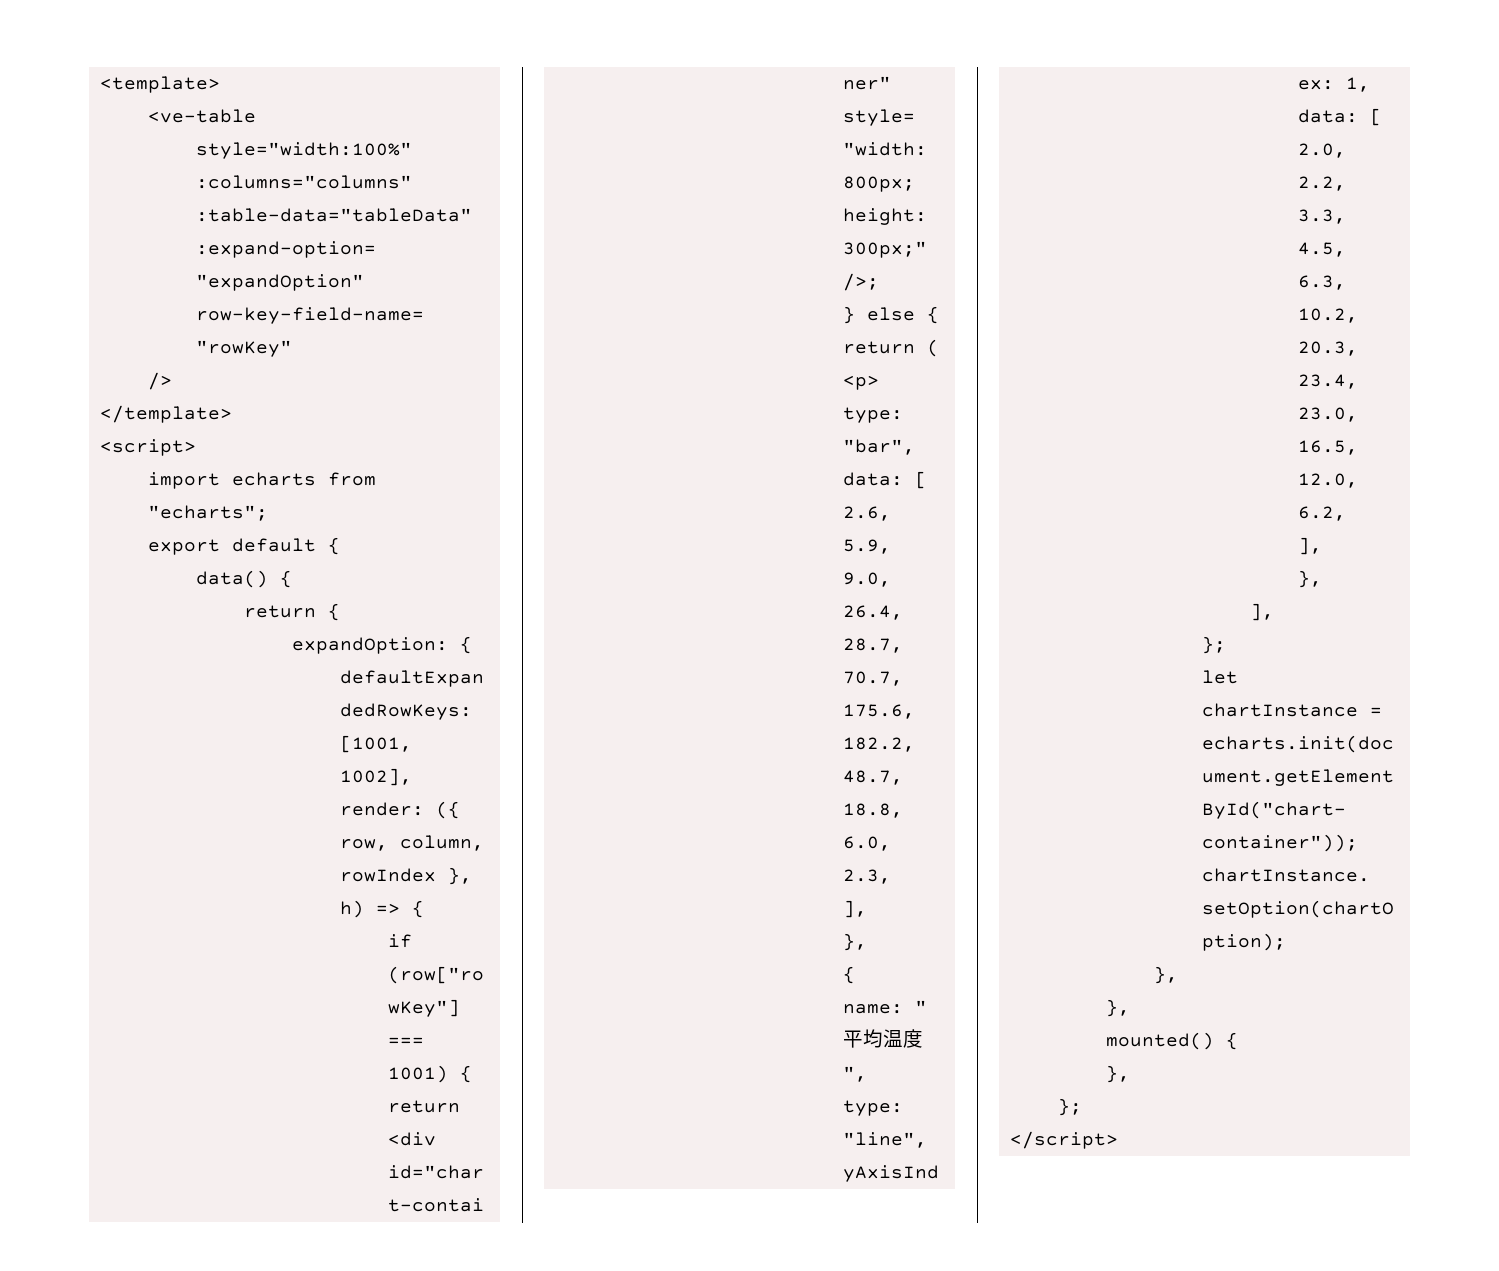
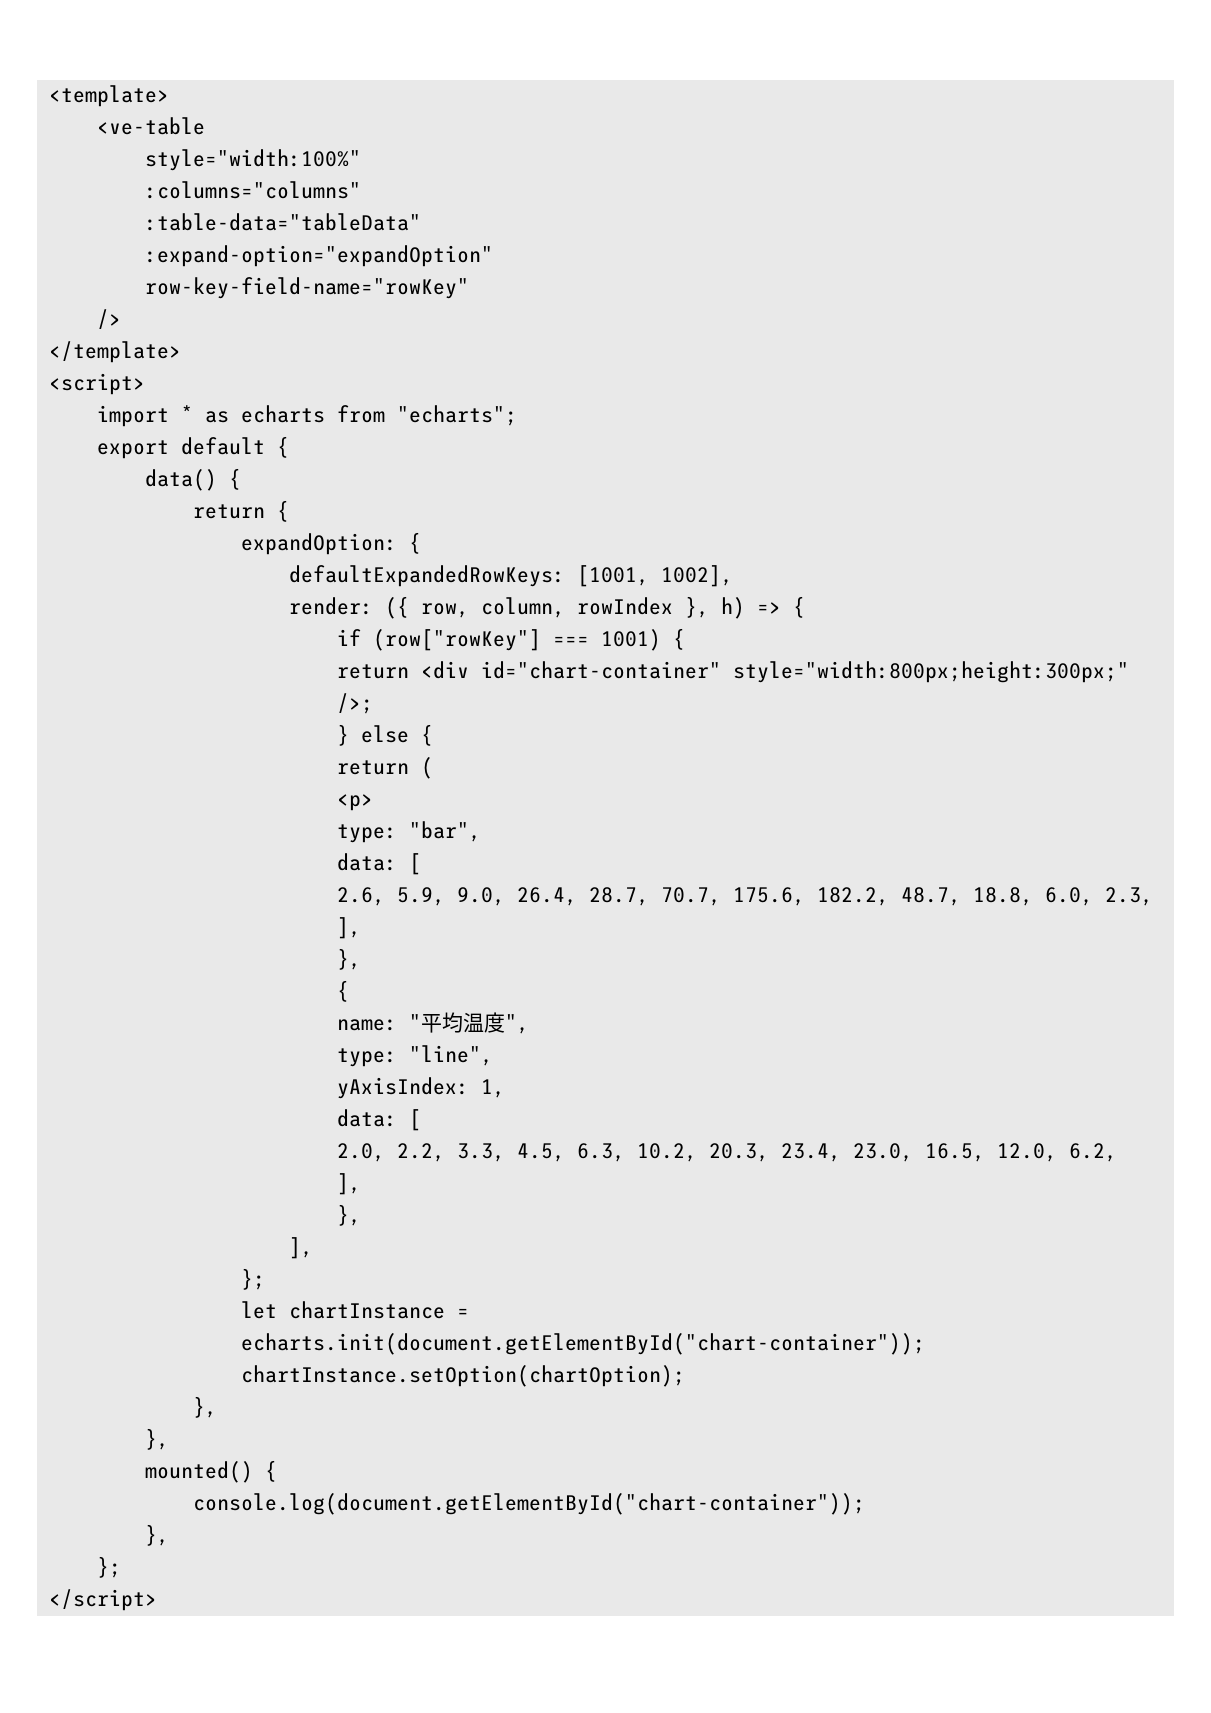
- import echarts from "echarts";
+ import * as echarts from "echarts";
+ console.log(document.getElementById("chart-container"));

